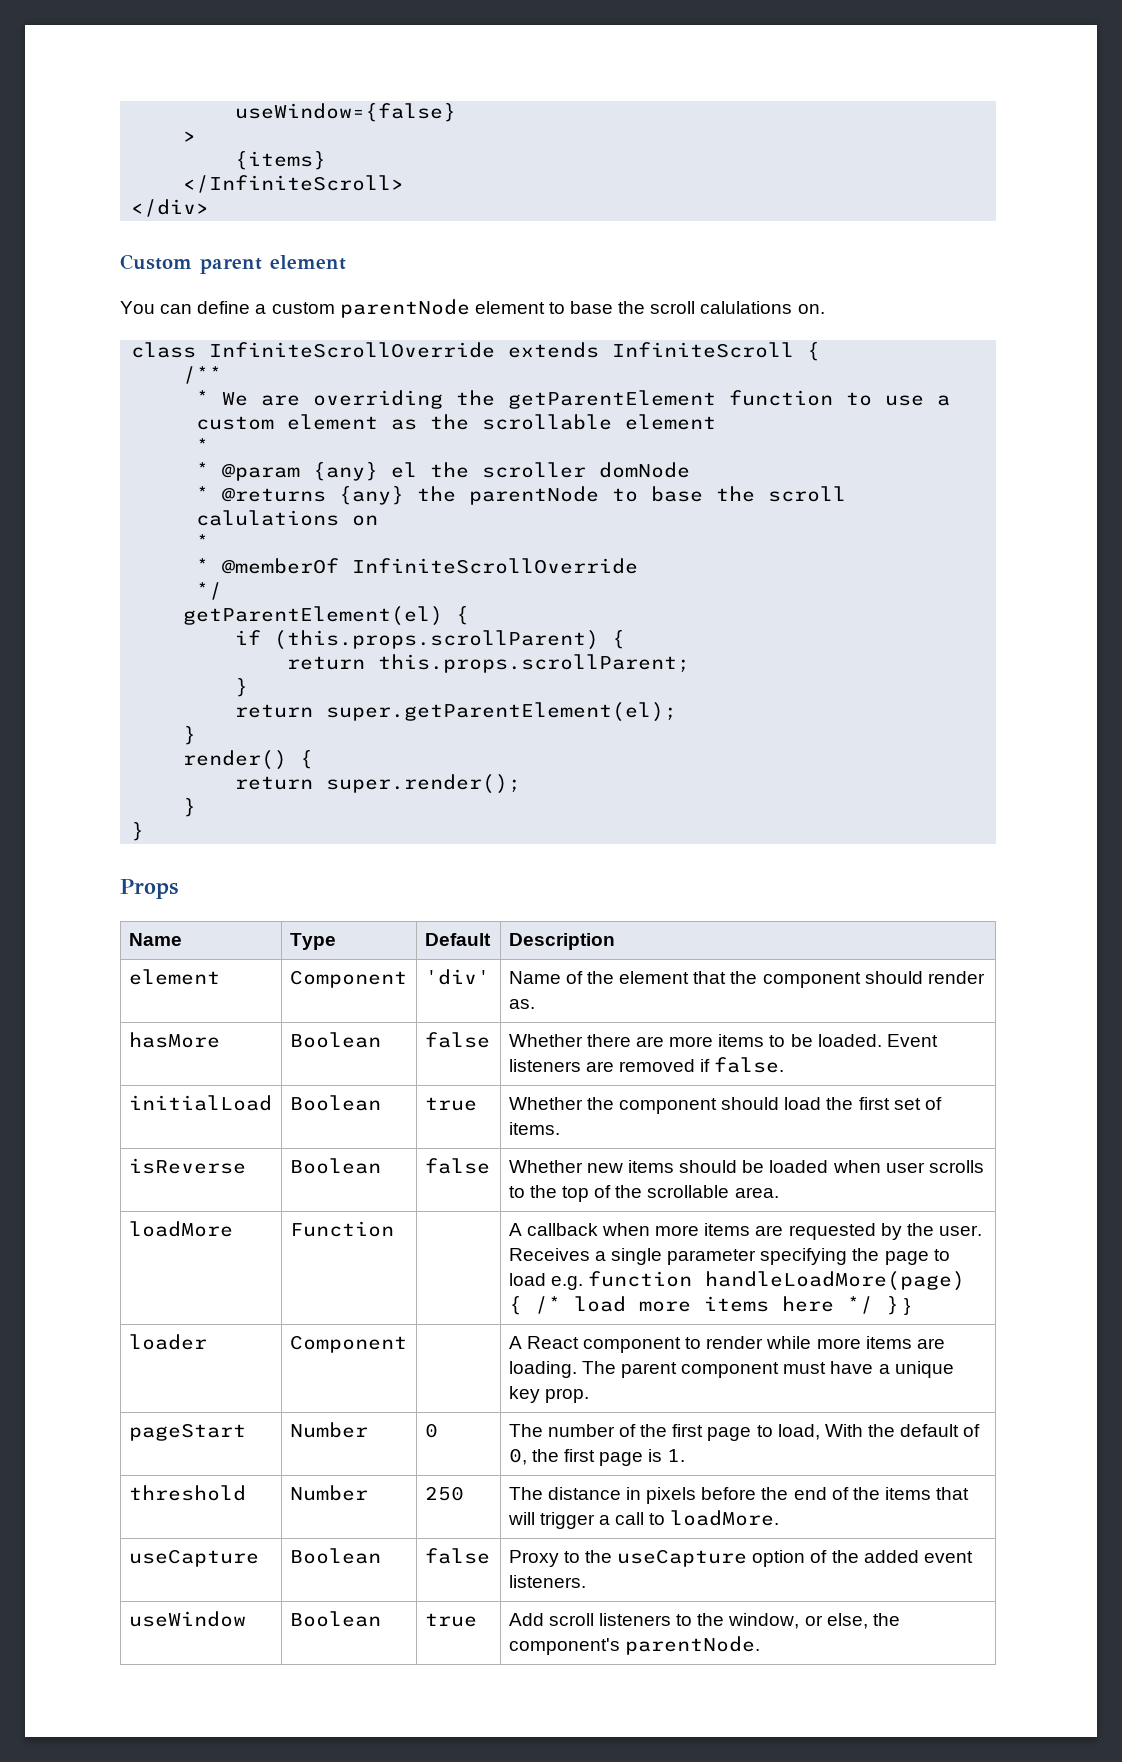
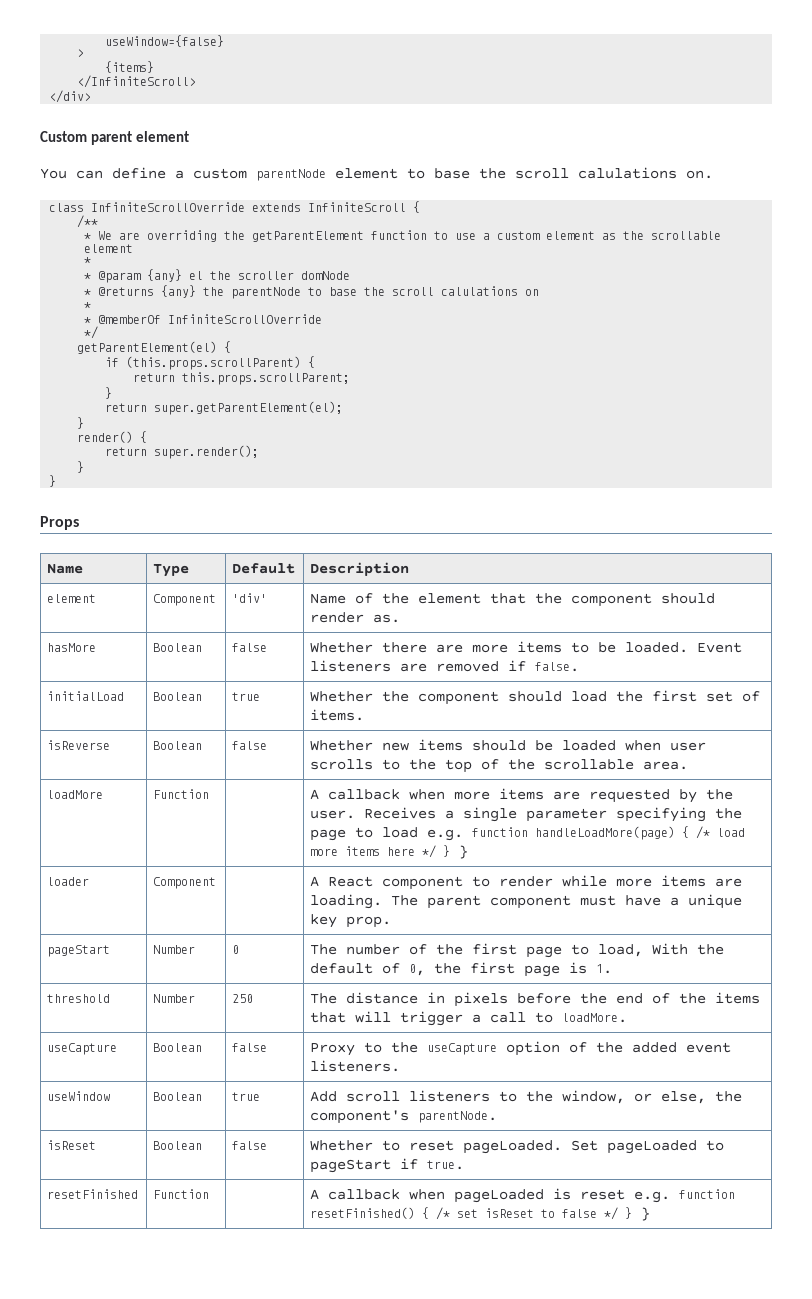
+ isReset | Boolean | false | Whether to reset pageLoaded. Set pageLoaded to pageStart if true.
+ resetFinished | Function | | A callback when pageLoaded is reset e.g. function resetFinished() { /* set isReset to false */ } }

